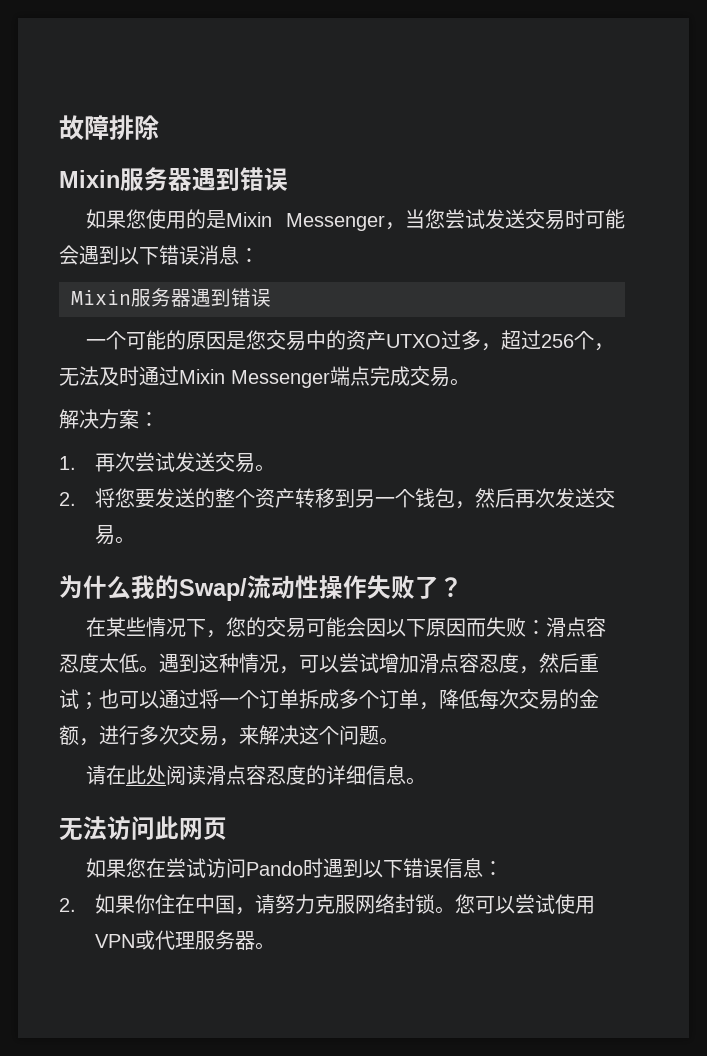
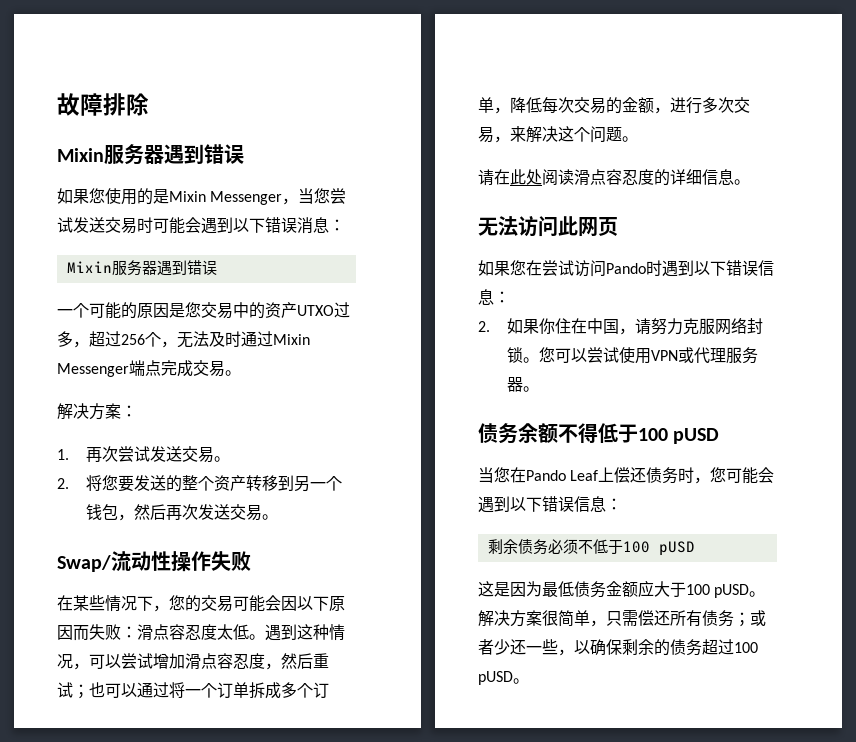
- 为什么我的Swap/流动性操作失败了？
+ Swap/流动性操作失败
+ 债务余额不得低于100 pUSD
+ 当您在Pando Leaf上偿还债务时，您可能会遇到以下错误信息：
+ 剩余债务必须不低于100 pUSD
+ 这是因为最低债务金额应大于100 pUSD。解决方案很简单，只需偿还所有债务；或者少还一些，以确保剩余的债务超过100 pUSD。

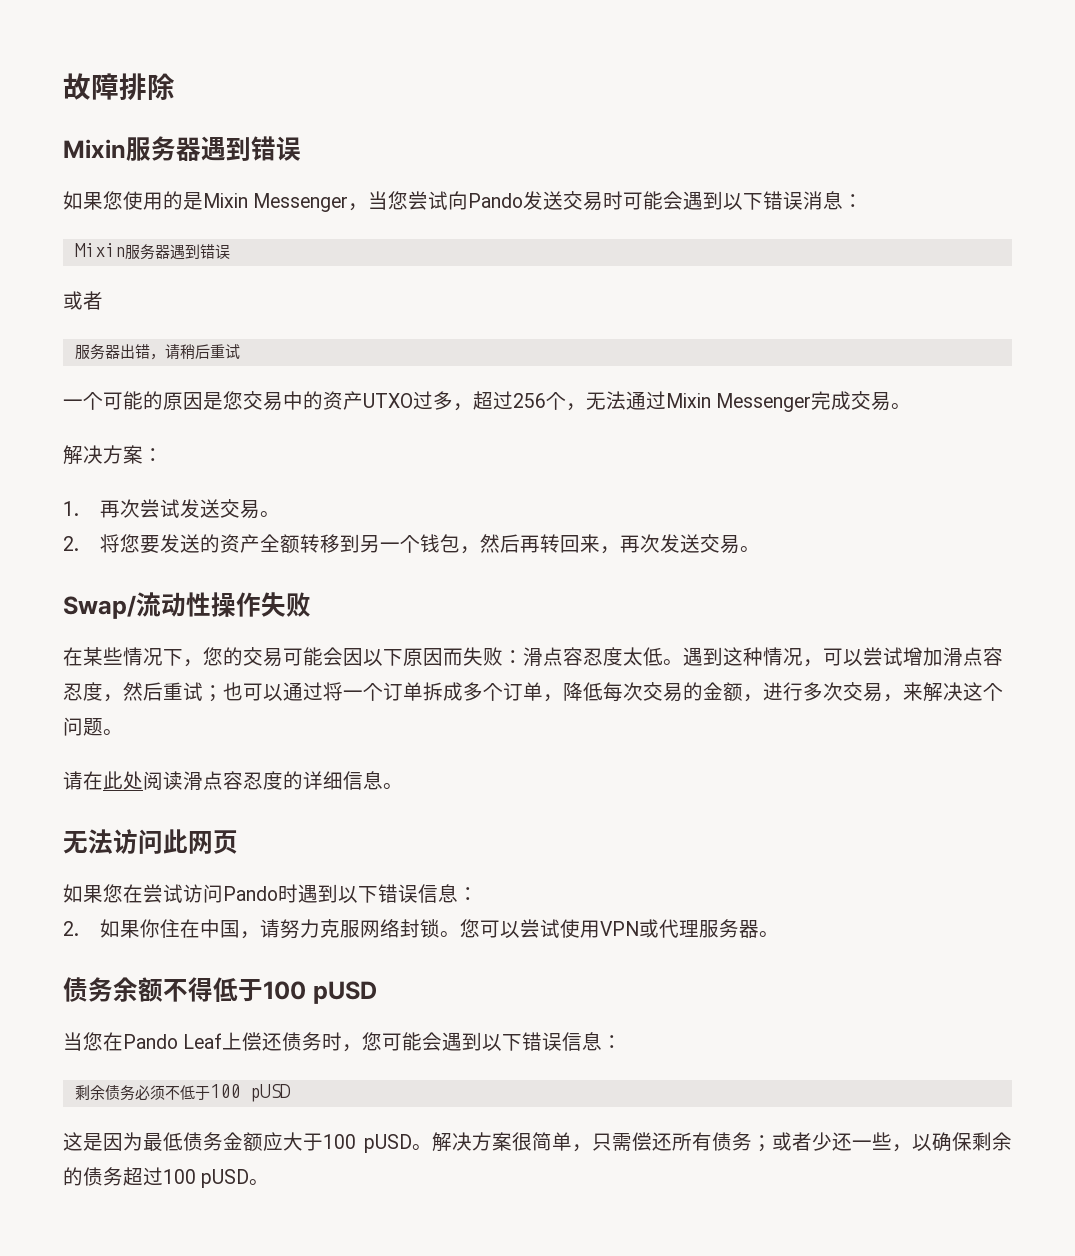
- 如果您使用的是Mixin Messenger，当您尝试发送交易时可能会遇到以下错误消息：
+ 如果您使用的是Mixin Messenger，当您尝试向Pando发送交易时可能会遇到以下错误消息：
  Mixin服务器遇到错误
+ 或者
+ 服务器出错，请稍后重试
- 一个可能的原因是您交易中的资产UTXO过多，超过256个，无法及时通过Mixin Messenger端点完成交易。
+ 一个可能的原因是您交易中的资产UTXO过多，超过256个，无法通过Mixin Messenger完成交易。
- 2.将您要发送的整个资产转移到另一个钱包，然后再次发送交易。
+ 2.将您要发送的资产全额转移到另一个钱包，然后再转回来，再次发送交易。

